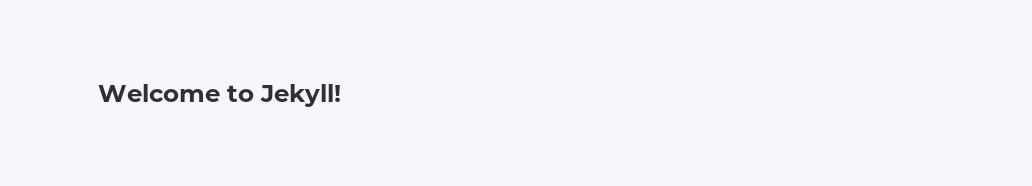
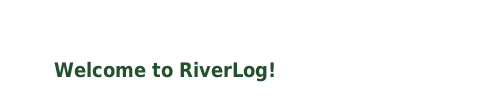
- Welcome to Jekyll!
+ Welcome to RiverLog!

